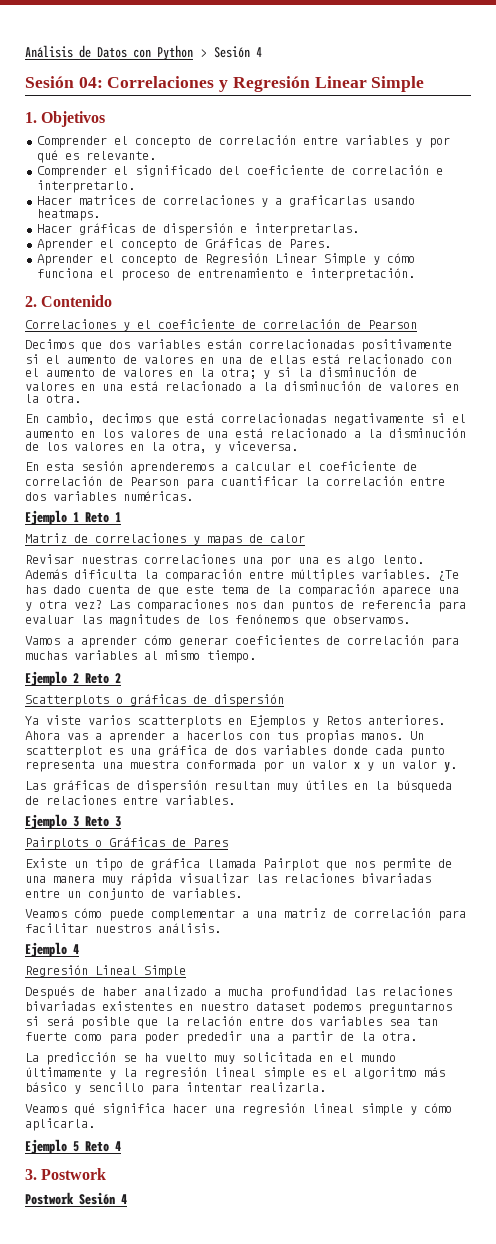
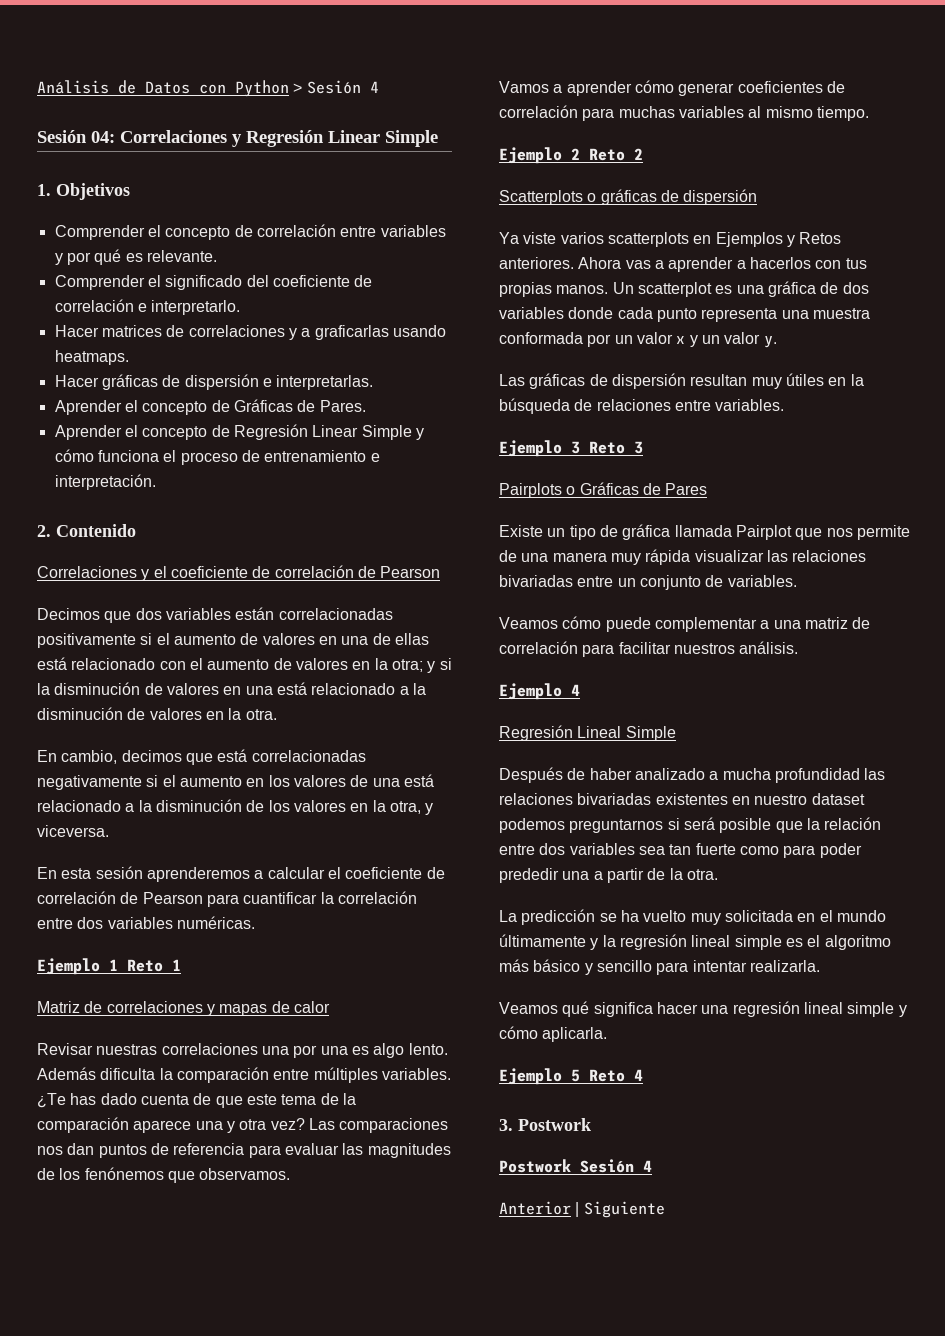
+ Anterior | Siguiente

